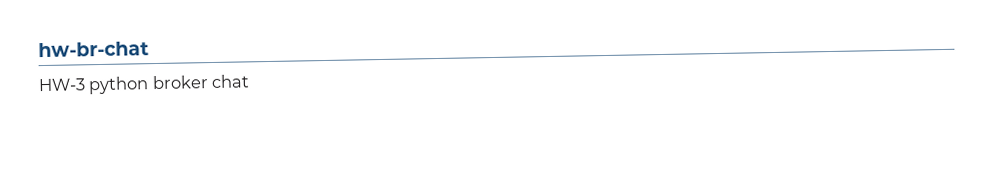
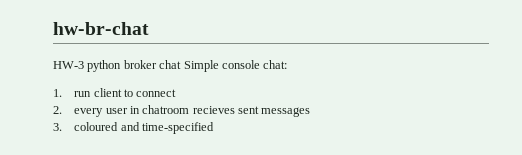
- HW-3 python broker chat
+ HW-3 python broker chat Simple console chat:
+ 1. run client to connect
+ 2. every user in chatroom recieves sent messages
+ 3. coloured and time-specified

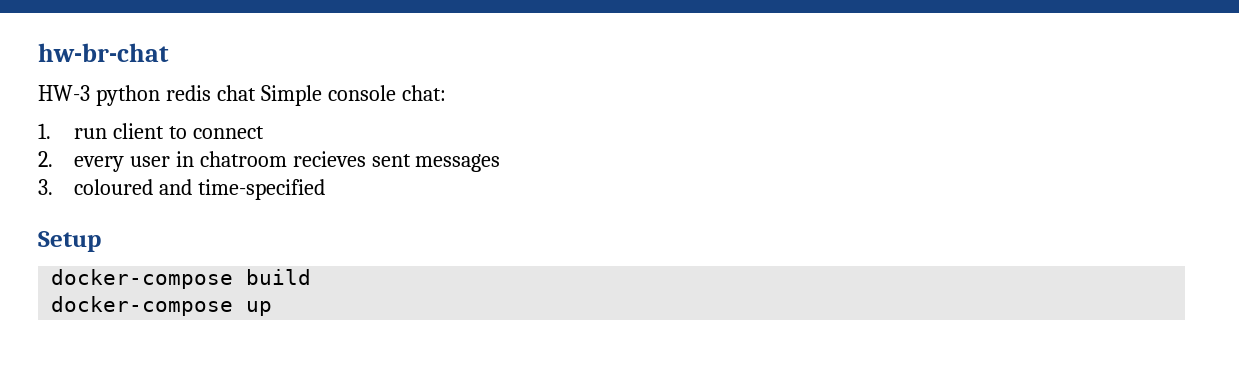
- HW-3 python broker chat Simple console chat:
+ HW-3 python redis chat Simple console chat:
+ Setup
+ docker-compose build
+ docker-compose up

